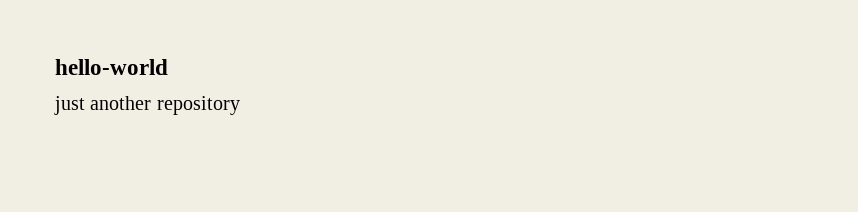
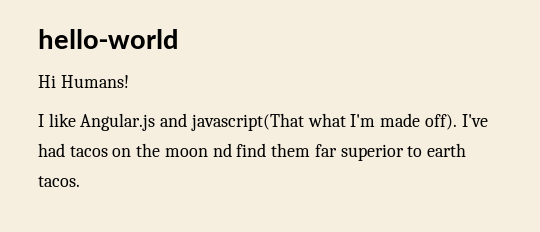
- just another repository
+ Hi Humans!
+ I like Angular.js and javascript(That what I'm made off). I've had tacos on the moon nd find them far superior to earth tacos.

